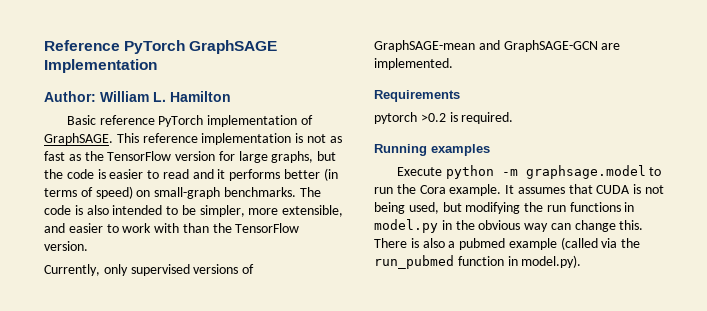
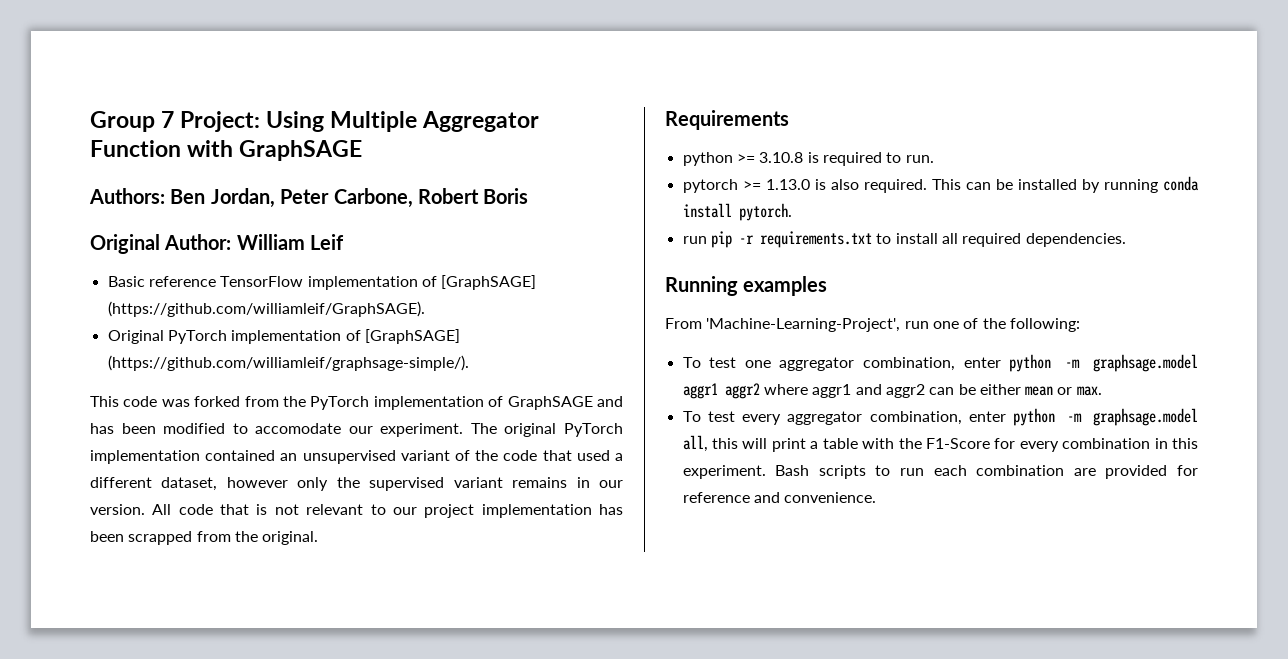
- Reference PyTorch GraphSAGE Implementation
- Author: William L. Hamilton
- Basic reference PyTorch implementation of GraphSAGE. This reference implementation is not as fast as the TensorFlow version for large graphs, but the code is easier to read and it performs better (in terms of speed) on small-graph benchmarks. The code is also intended to be simpler, more extensible, and easier to work with than the TensorFlow version.
- Currently, only supervised versions of GraphSAGE-mean and GraphSAGE-GCN are implemented.
+ Group 7 Project: Using Multiple Aggregator Function with GraphSAGE
+ Authors: Ben Jordan, Peter Carbone, Robert Boris
+ Original Author: William Leif
+ Basic reference TensorFlow implementation of [GraphSAGE] (https://github.com/williamleif/GraphSAGE).
+ Original PyTorch implementation of [GraphSAGE] (https://github.com/williamleif/graphsage-simple/).
+ This code was forked from the PyTorch implementation of GraphSAGE and has been modified to accomodate our experiment. The original PyTorch implementation contained an unsupervised variant of the code that used a different dataset, however only the supervised variant remains in our version. All code that is not relevant to our project implementation has been scrapped from the original.
  Requirements
- pytorch >0.2 is required.
+ python >= 3.10.8 is required to run.
+ pytorch >= 1.13.0 is also required. This can be installed by running conda install pytorch.
+ run pip -r requirements.txt to install all required dependencies.
  Running examples
- Execute python -m graphsage.model to run the Cora example. It assumes that CUDA is not being used, but modifying the run functions in model.py in the obvious way can change this. There is also a pubmed example (called via the run_pubmed function in model.py).
+ From 'Machine-Learning-Project', run one of the following:
+ To test one aggregator combination, enter python -m graphsage.model aggr1 aggr2 where aggr1 and aggr2 can be either mean or max.
+ To test every aggregator combination, enter python -m graphsage.model all, this will print a table with the F1-Score for every combination in this experiment. Bash scripts to run each combination are provided for reference and convenience.

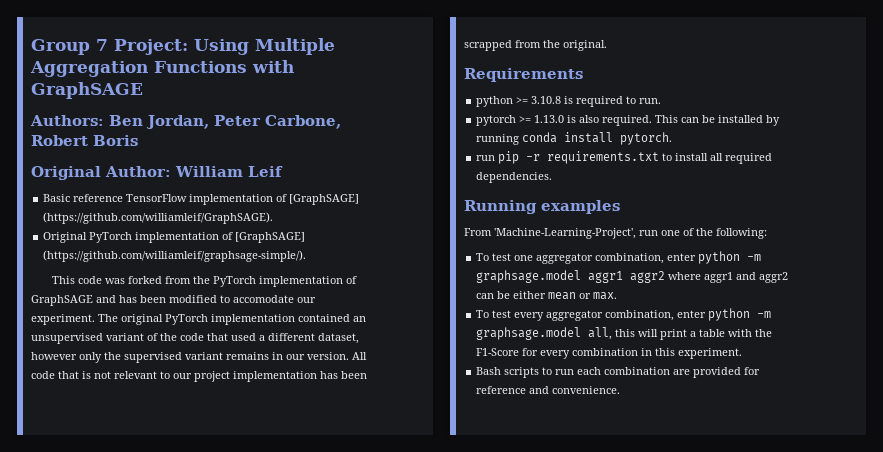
- Group 7 Project: Using Multiple Aggregator Function with GraphSAGE
+ Group 7 Project: Using Multiple Aggregation Functions with GraphSAGE
- To test every aggregator combination, enter python -m graphsage.model all, this will print a table with the F1-Score for every combination in this experiment. Bash scripts to run each combination are provided for reference and convenience.
+ To test every aggregator combination, enter python -m graphsage.model all, this will print a table with the F1-Score for every combination in this experiment.
+ Bash scripts to run each combination are provided for reference and convenience.

